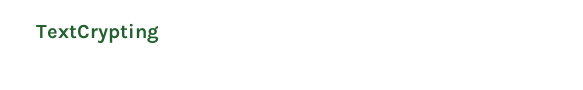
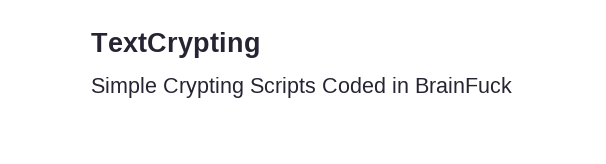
+ Simple Crypting Scripts Coded in BrainFuck

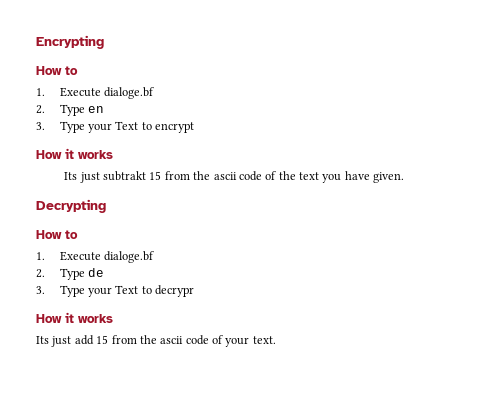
- TextCrypting
- Simple Crypting Scripts Coded in BrainFuck
+ Encrypting
+ How to
+ 1. Execute dialoge.bf
+ 2. Type en
+ 3. Type your Text to encrypt
+ How it works
+ Its just subtrakt 15 from the ascii code of the text you have given.
+ Decrypting
+ How to
+ 1. Execute dialoge.bf
+ 2. Type de
+ 3. Type your Text to decrypr
+ How it works
+ Its just add 15 from the ascii code of your text.

